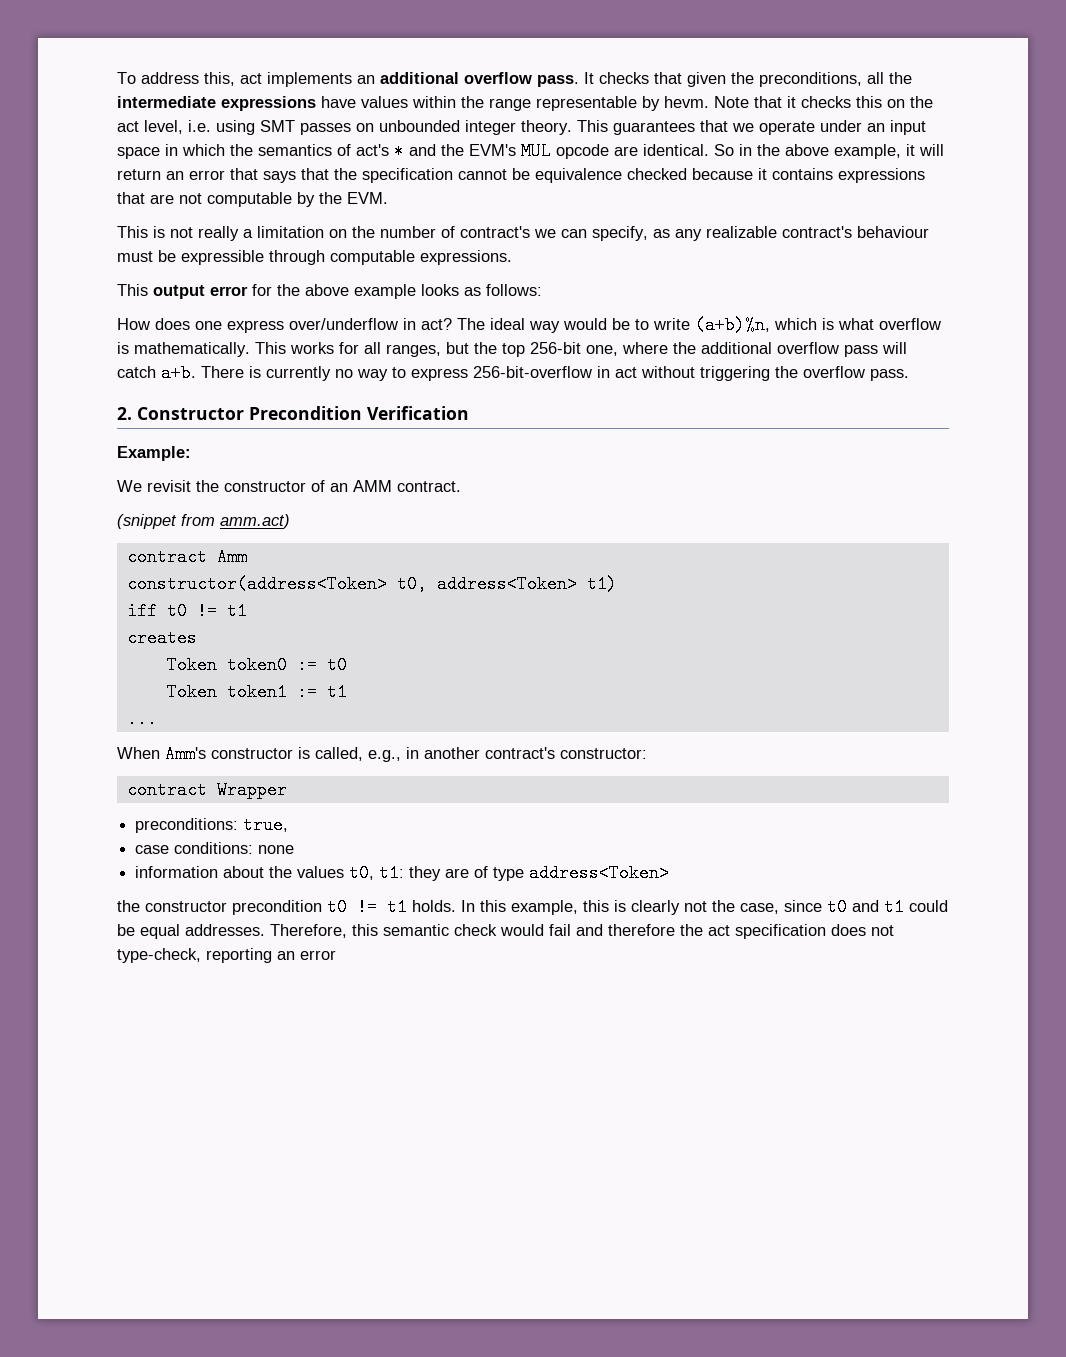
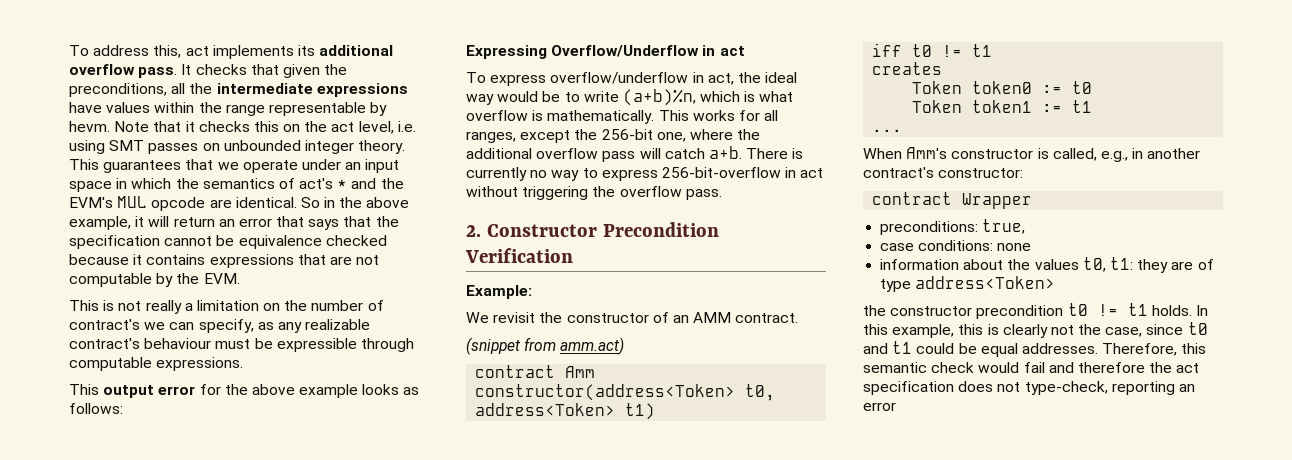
- To address this, act implements an additional overflow pass.
+ To address this, act implements its additional overflow pass.
- How does one express over/underflow in act? The ideal way would be to write (a+b)%n, which is what overflow is mathematically.
+ Expressing Overflow/Underflow in act
+ To express overflow/underflow in act, the ideal way would be to write (a+b)%n, which is what overflow is mathematically.
- This works for all ranges, but the top 256-bit one, where the additional overflow pass will catch a+b.
+ This works for all ranges, except the 256-bit one, where the additional overflow pass will catch a+b.

